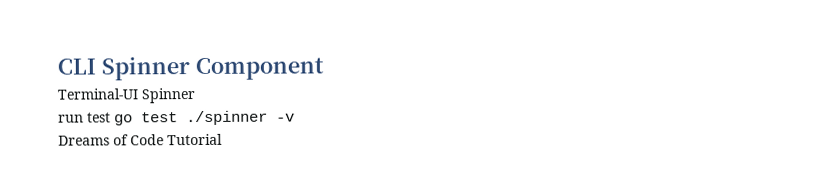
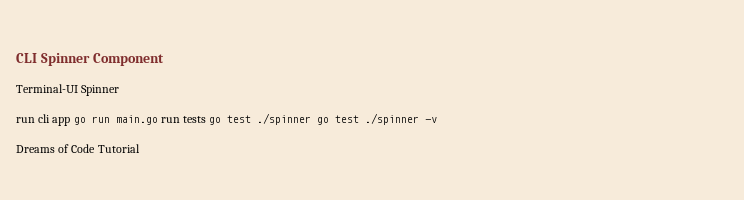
- run test go test ./spinner -v
+ run cli app go run main.go run tests go test ./spinner go test ./spinner -v

